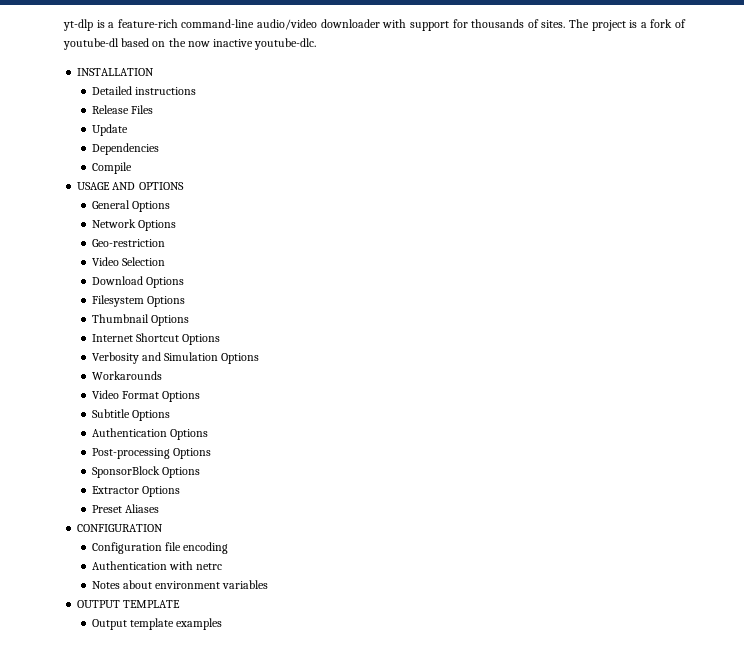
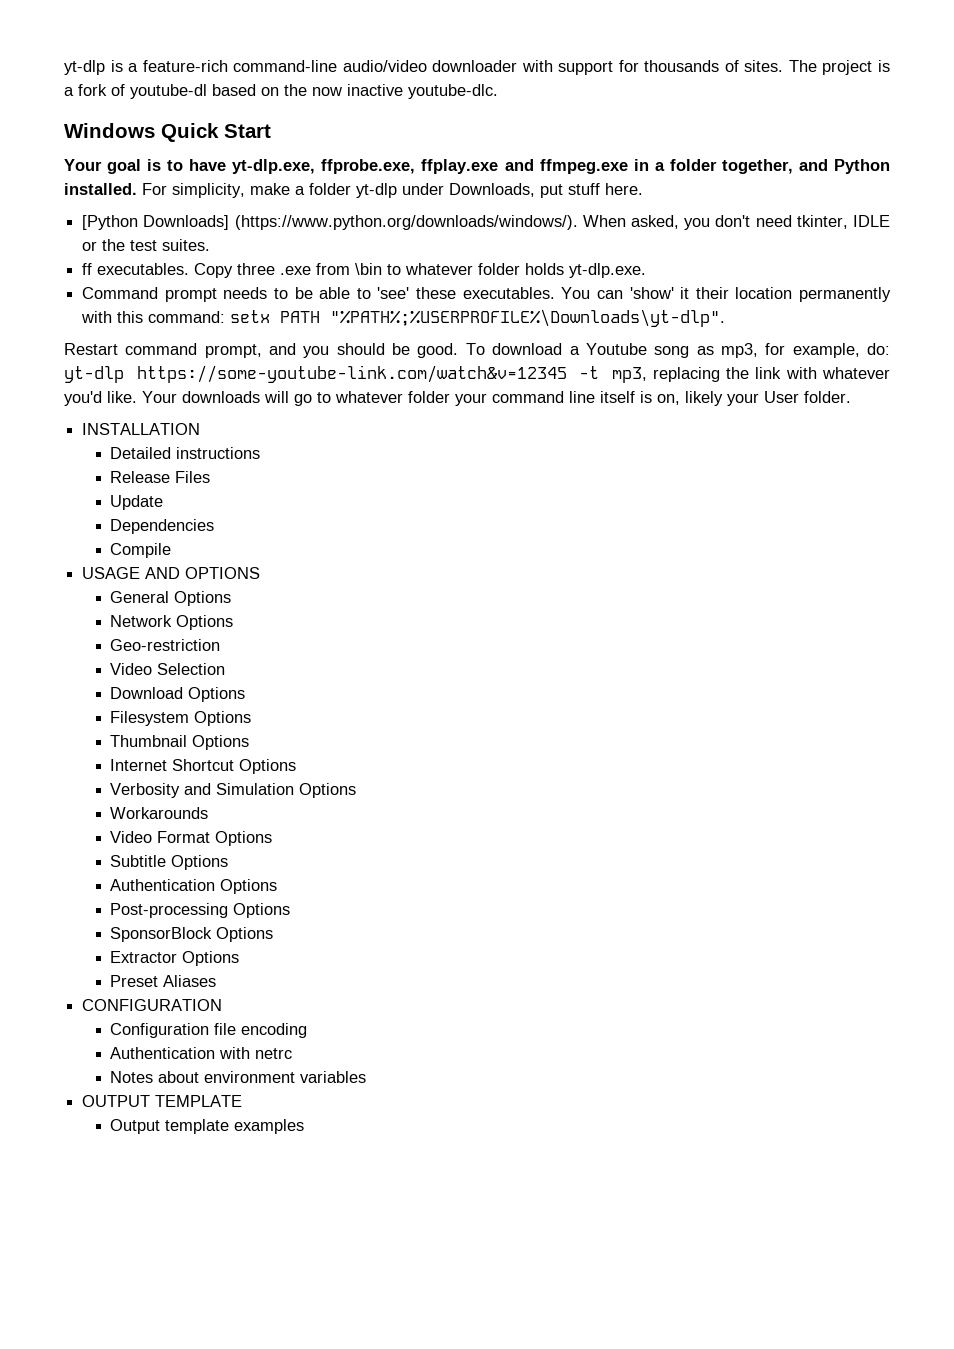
+ Windows Quick Start
+ Your goal is to have yt-dlp.exe, ffprobe.exe, ffplay.exe and ffmpeg.exe in a folder together, and Python installed. For simplicity, make a folder yt-dlp under Downloads, put stuff here.
+ [Python Downloads] (https://www.python.org/downloads/windows/). When asked, you don't need tkinter, IDLE or the test suites.
+ ff executables. Copy three .exe from \bin to whatever folder holds yt-dlp.exe.
+ Command prompt needs to be able to 'see' these executables. You can 'show' it their location permanently with this command: setx PATH "%PATH%;%USERPROFILE%\Downloads\yt-dlp".
+ Restart command prompt, and you should be good. To download a Youtube song as mp3, for example, do: yt-dlp https://some-youtube-link.com/watch&v=12345 -t mp3, replacing the link with whatever you'd like. Your downloads will go to whatever folder your command line itself is on, likely your User folder.

